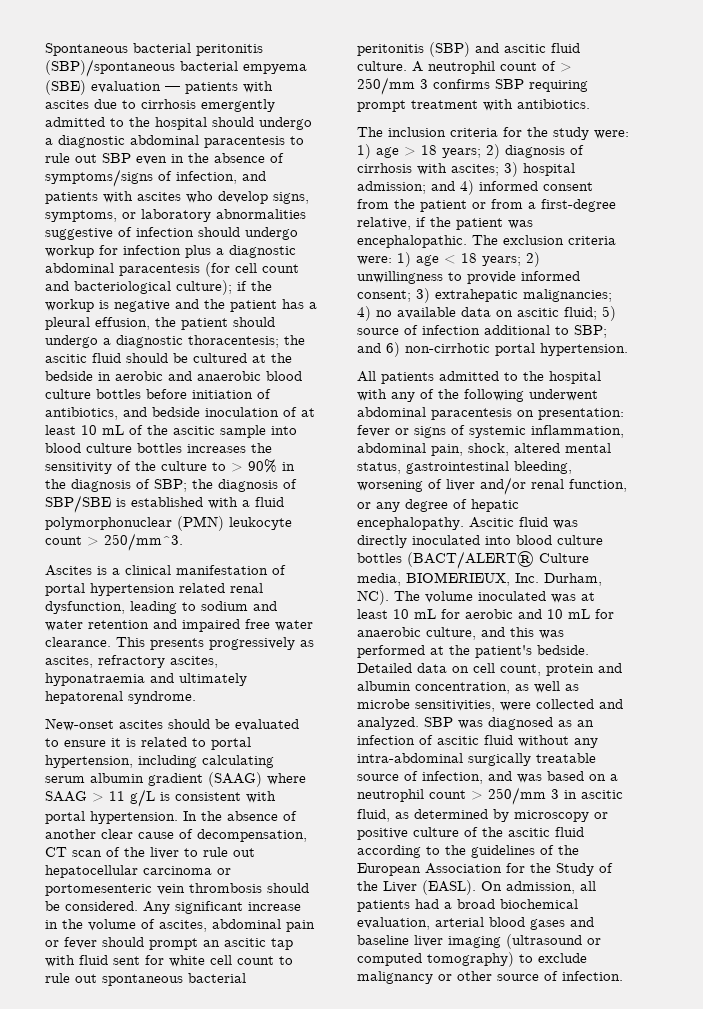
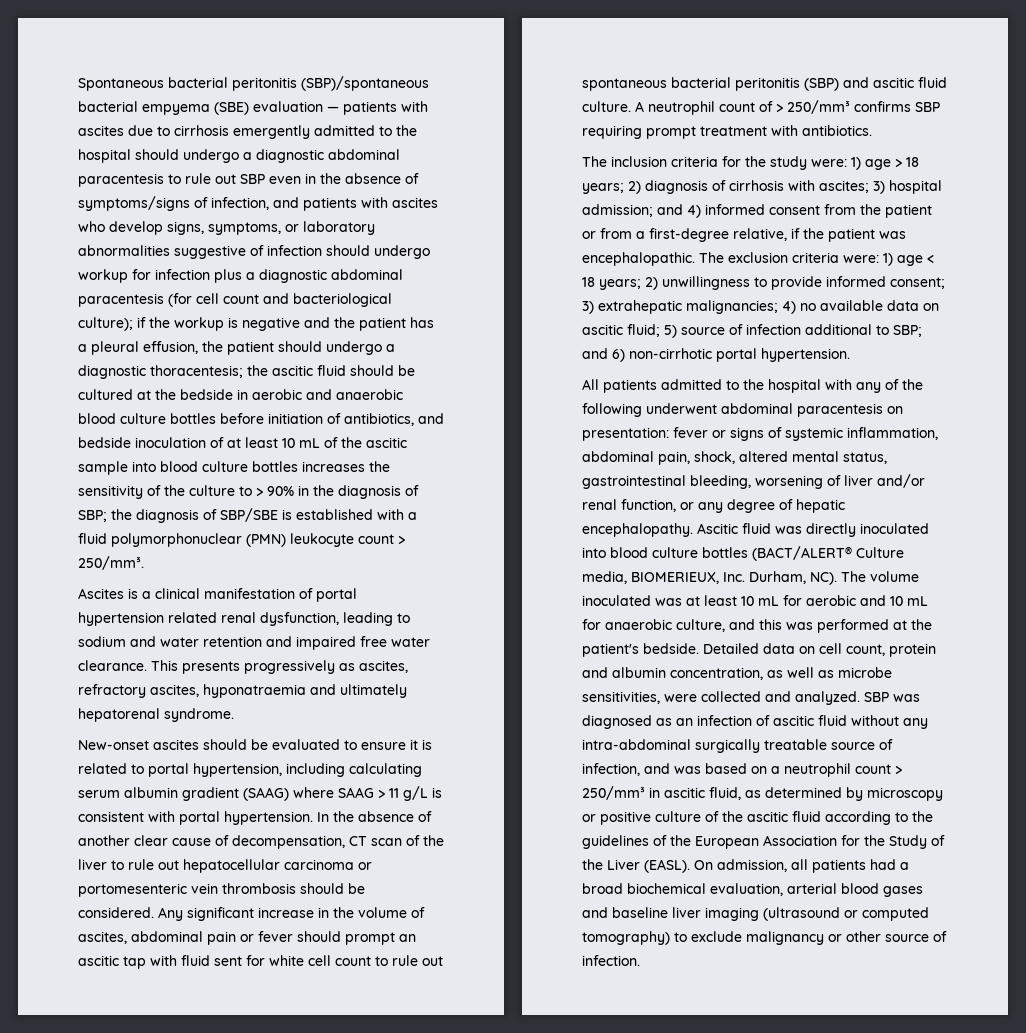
- the diagnosis of SBP/SBE is established with a fluid polymorphonuclear (PMN) leukocyte count > 250/mm^3.
+ the diagnosis of SBP/SBE is established with a fluid polymorphonuclear (PMN) leukocyte count > 250/mm³.
- A neutrophil count of > 250/mm 3 confirms SBP requiring prompt treatment with antibiotics.
+ A neutrophil count of > 250/mm³ confirms SBP requiring prompt treatment with antibiotics.
- SBP was diagnosed as an infection of ascitic fluid without any intra-abdominal surgically treatable source of infection, and was based on a neutrophil count > 250/mm 3 in ascitic fluid, as determined by microscopy or positive culture of the ascitic fluid according to the guidelines of the European Association for the Study of the Liver (EASL).
+ SBP was diagnosed as an infection of ascitic fluid without any intra-abdominal surgically treatable source of infection, and was based on a neutrophil count > 250/mm³ in ascitic fluid, as determined by microscopy or positive culture of the ascitic fluid according to the guidelines of the European Association for the Study of the Liver (EASL).

